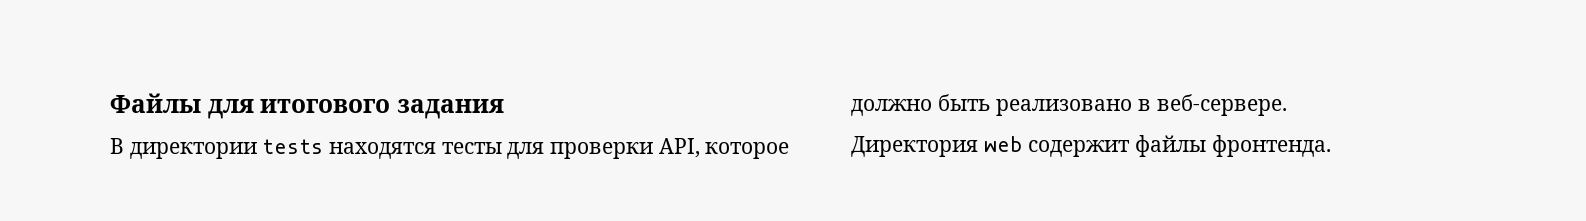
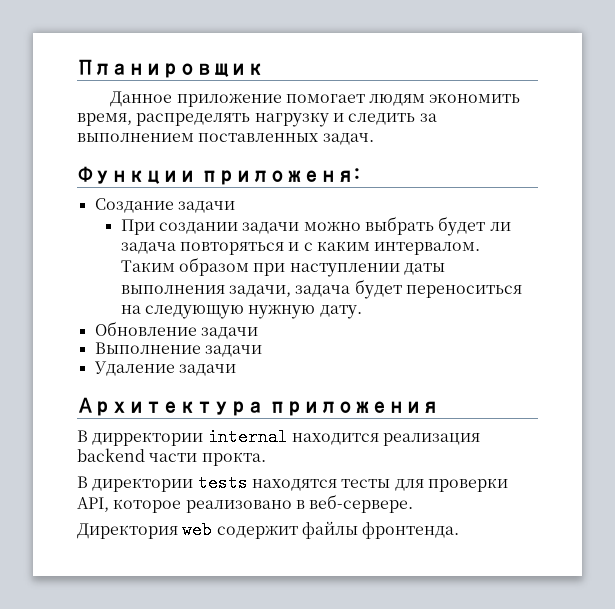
- Файлы для итогового задания
+ Планировщик
+ Данное приложение помогает людям экономить время, распределять нагрузку и следить за выполнением поставленных задач.
+ Функции приложеня:
+ Создание задачи
+ При создании задачи можно выбрать будет ли задача повторяться и с каким интервалом. Таким образом при наступлении даты выполнения задачи, задача будет переноситься на следующую нужную дату.
+ Обновление задачи
+ Выполнение задачи
+ Удаление задачи
+ Архитектура приложения
+ В дирректории internal находится реализация backend части прокта.
- В директории tests находятся тесты для проверки API, которое должно быть реализовано в веб-сервере.
+ В директории tests находятся тесты для проверки API, которое реализовано в веб-сервере.

